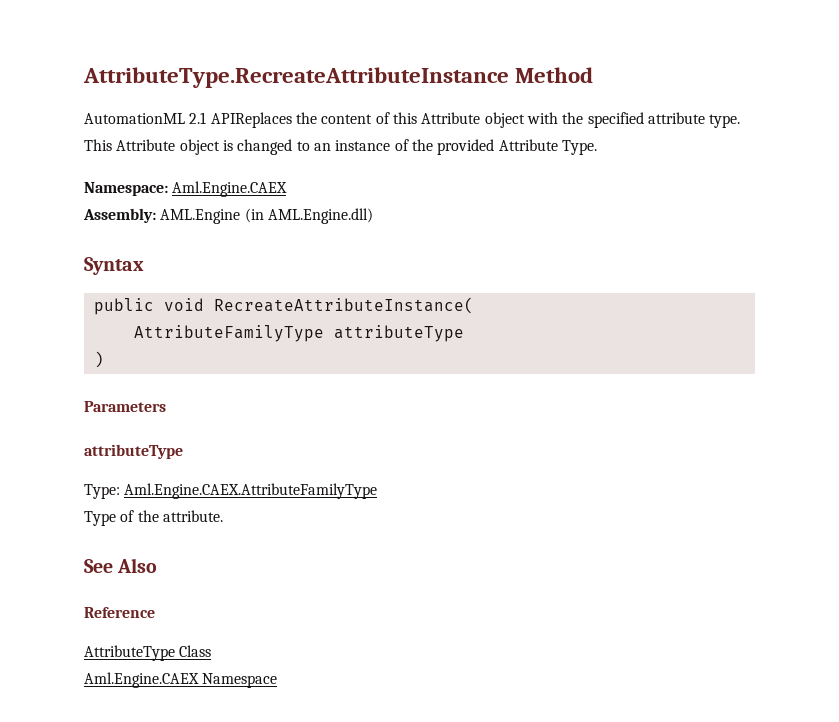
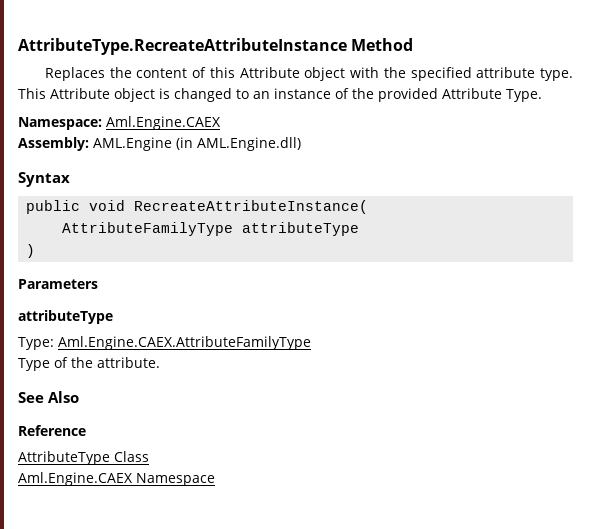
- AutomationML 2.1 APIReplaces the content of this Attribute object with the specified attribute type.
+ Replaces the content of this Attribute object with the specified attribute type.

